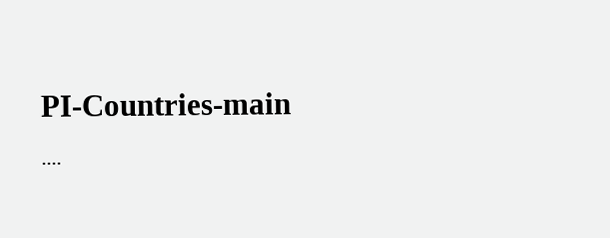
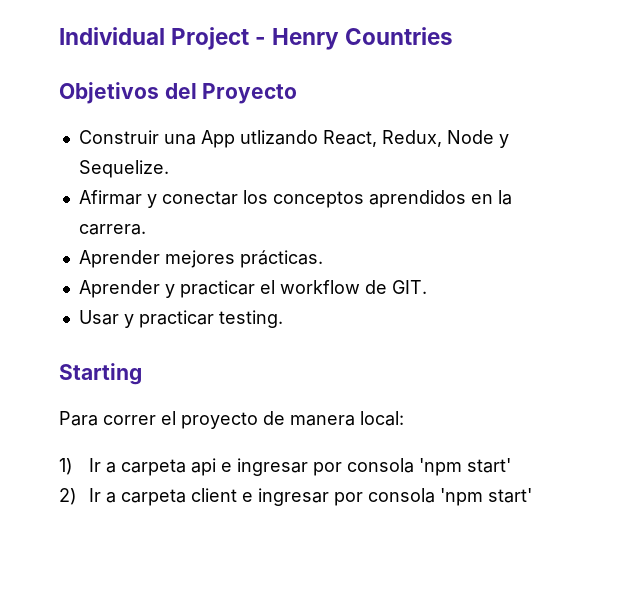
- PI-Countries-main
- ....
+ Individual Project - Henry Countries
+ Objetivos del Proyecto
+ Construir una App utlizando React, Redux, Node y Sequelize.
+ Afirmar y conectar los conceptos aprendidos en la carrera.
+ Aprender mejores prácticas.
+ Aprender y practicar el workflow de GIT.
+ Usar y practicar testing.
+ Starting
+ Para correr el proyecto de manera local:
+ 1) Ir a carpeta api e ingresar por consola 'npm start'
+ 2) Ir a carpeta client e ingresar por consola 'npm start'

